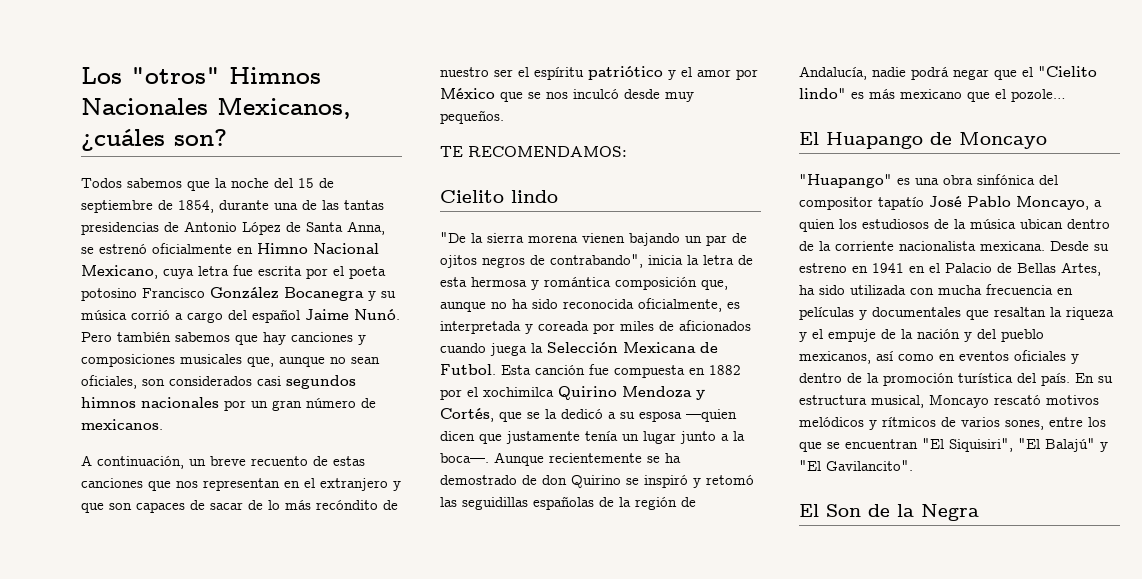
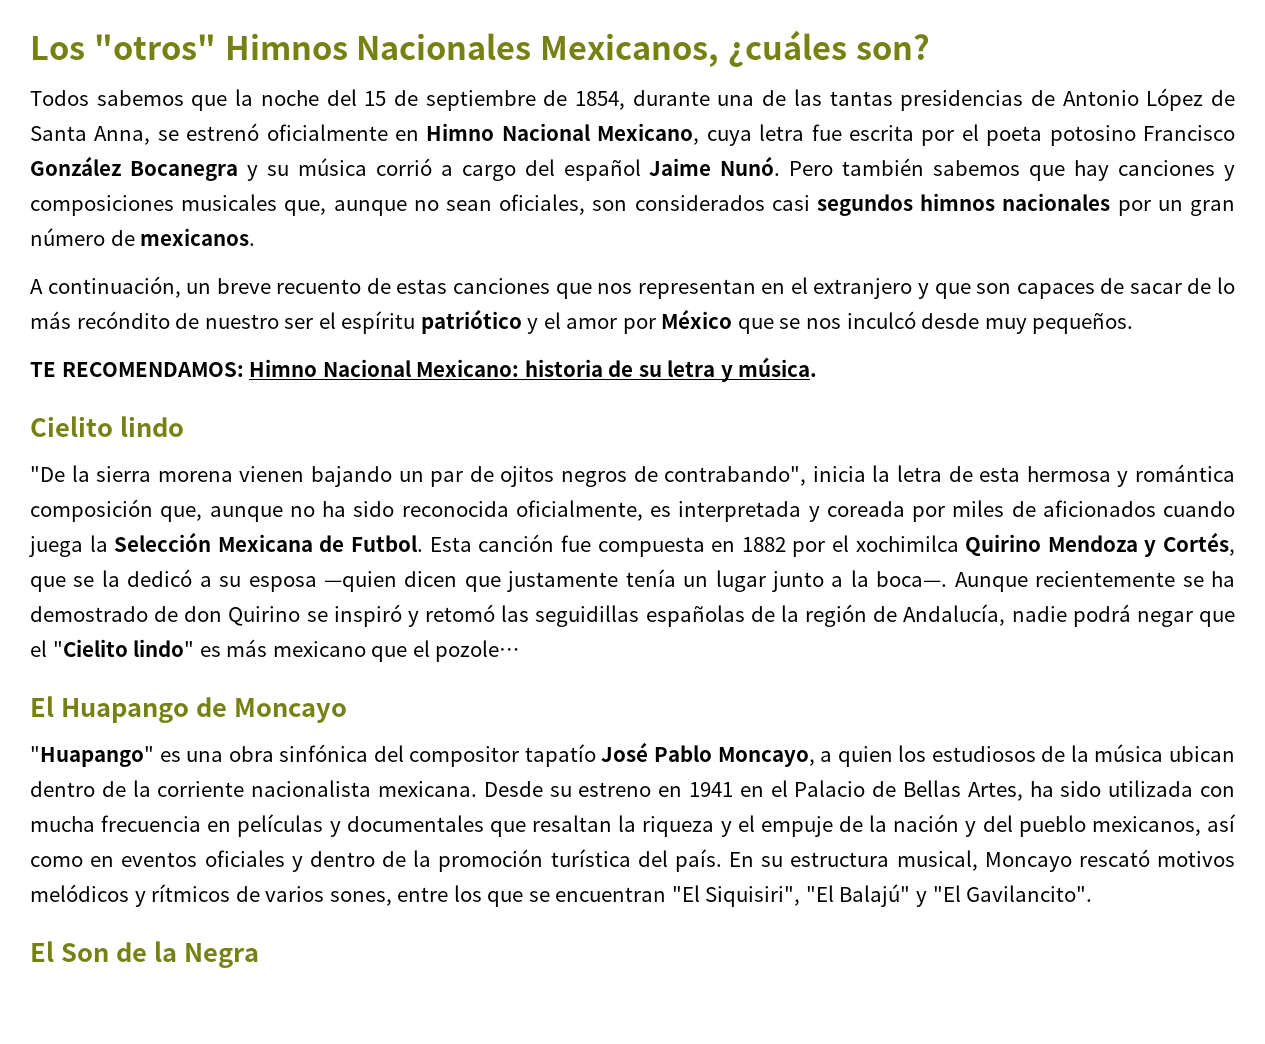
- TE RECOMENDAMOS:
+ TE RECOMENDAMOS: Himno Nacional Mexicano: historia de su letra y música.

